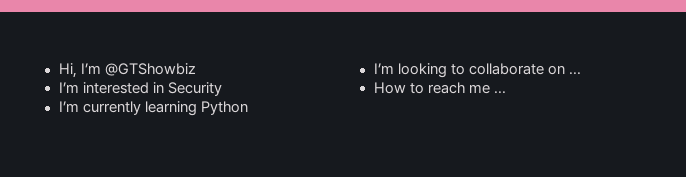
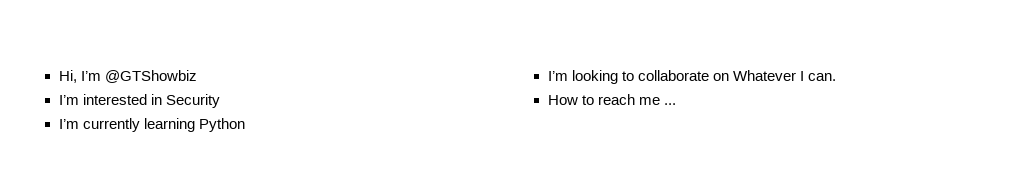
- I’m looking to collaborate on ...
+ I’m looking to collaborate on Whatever I can.

